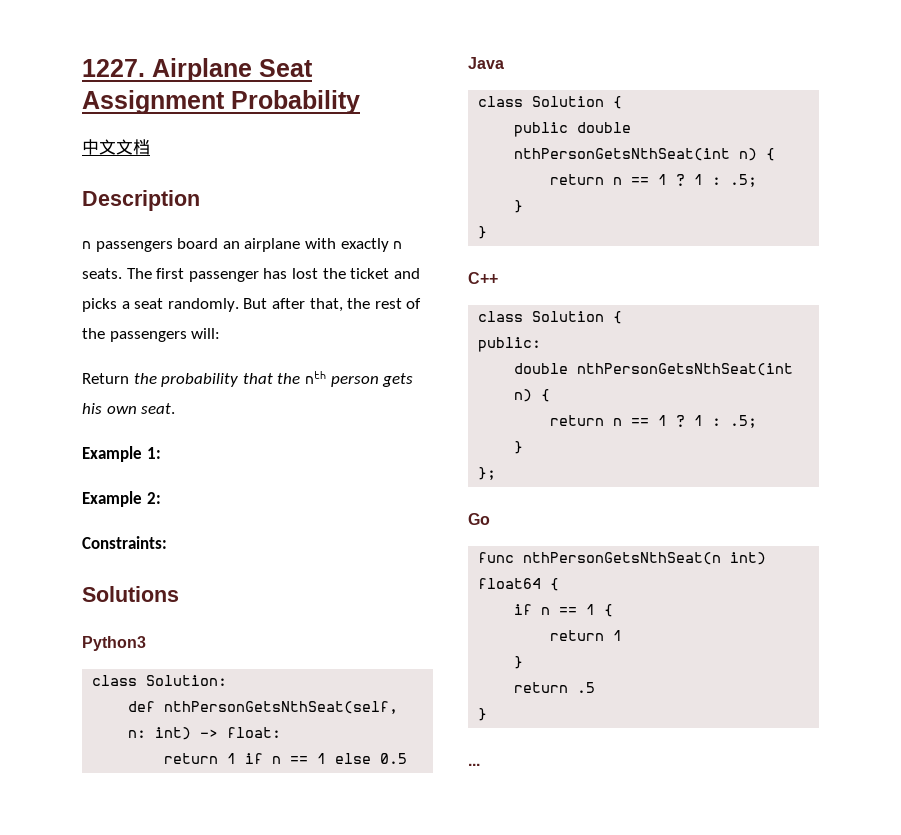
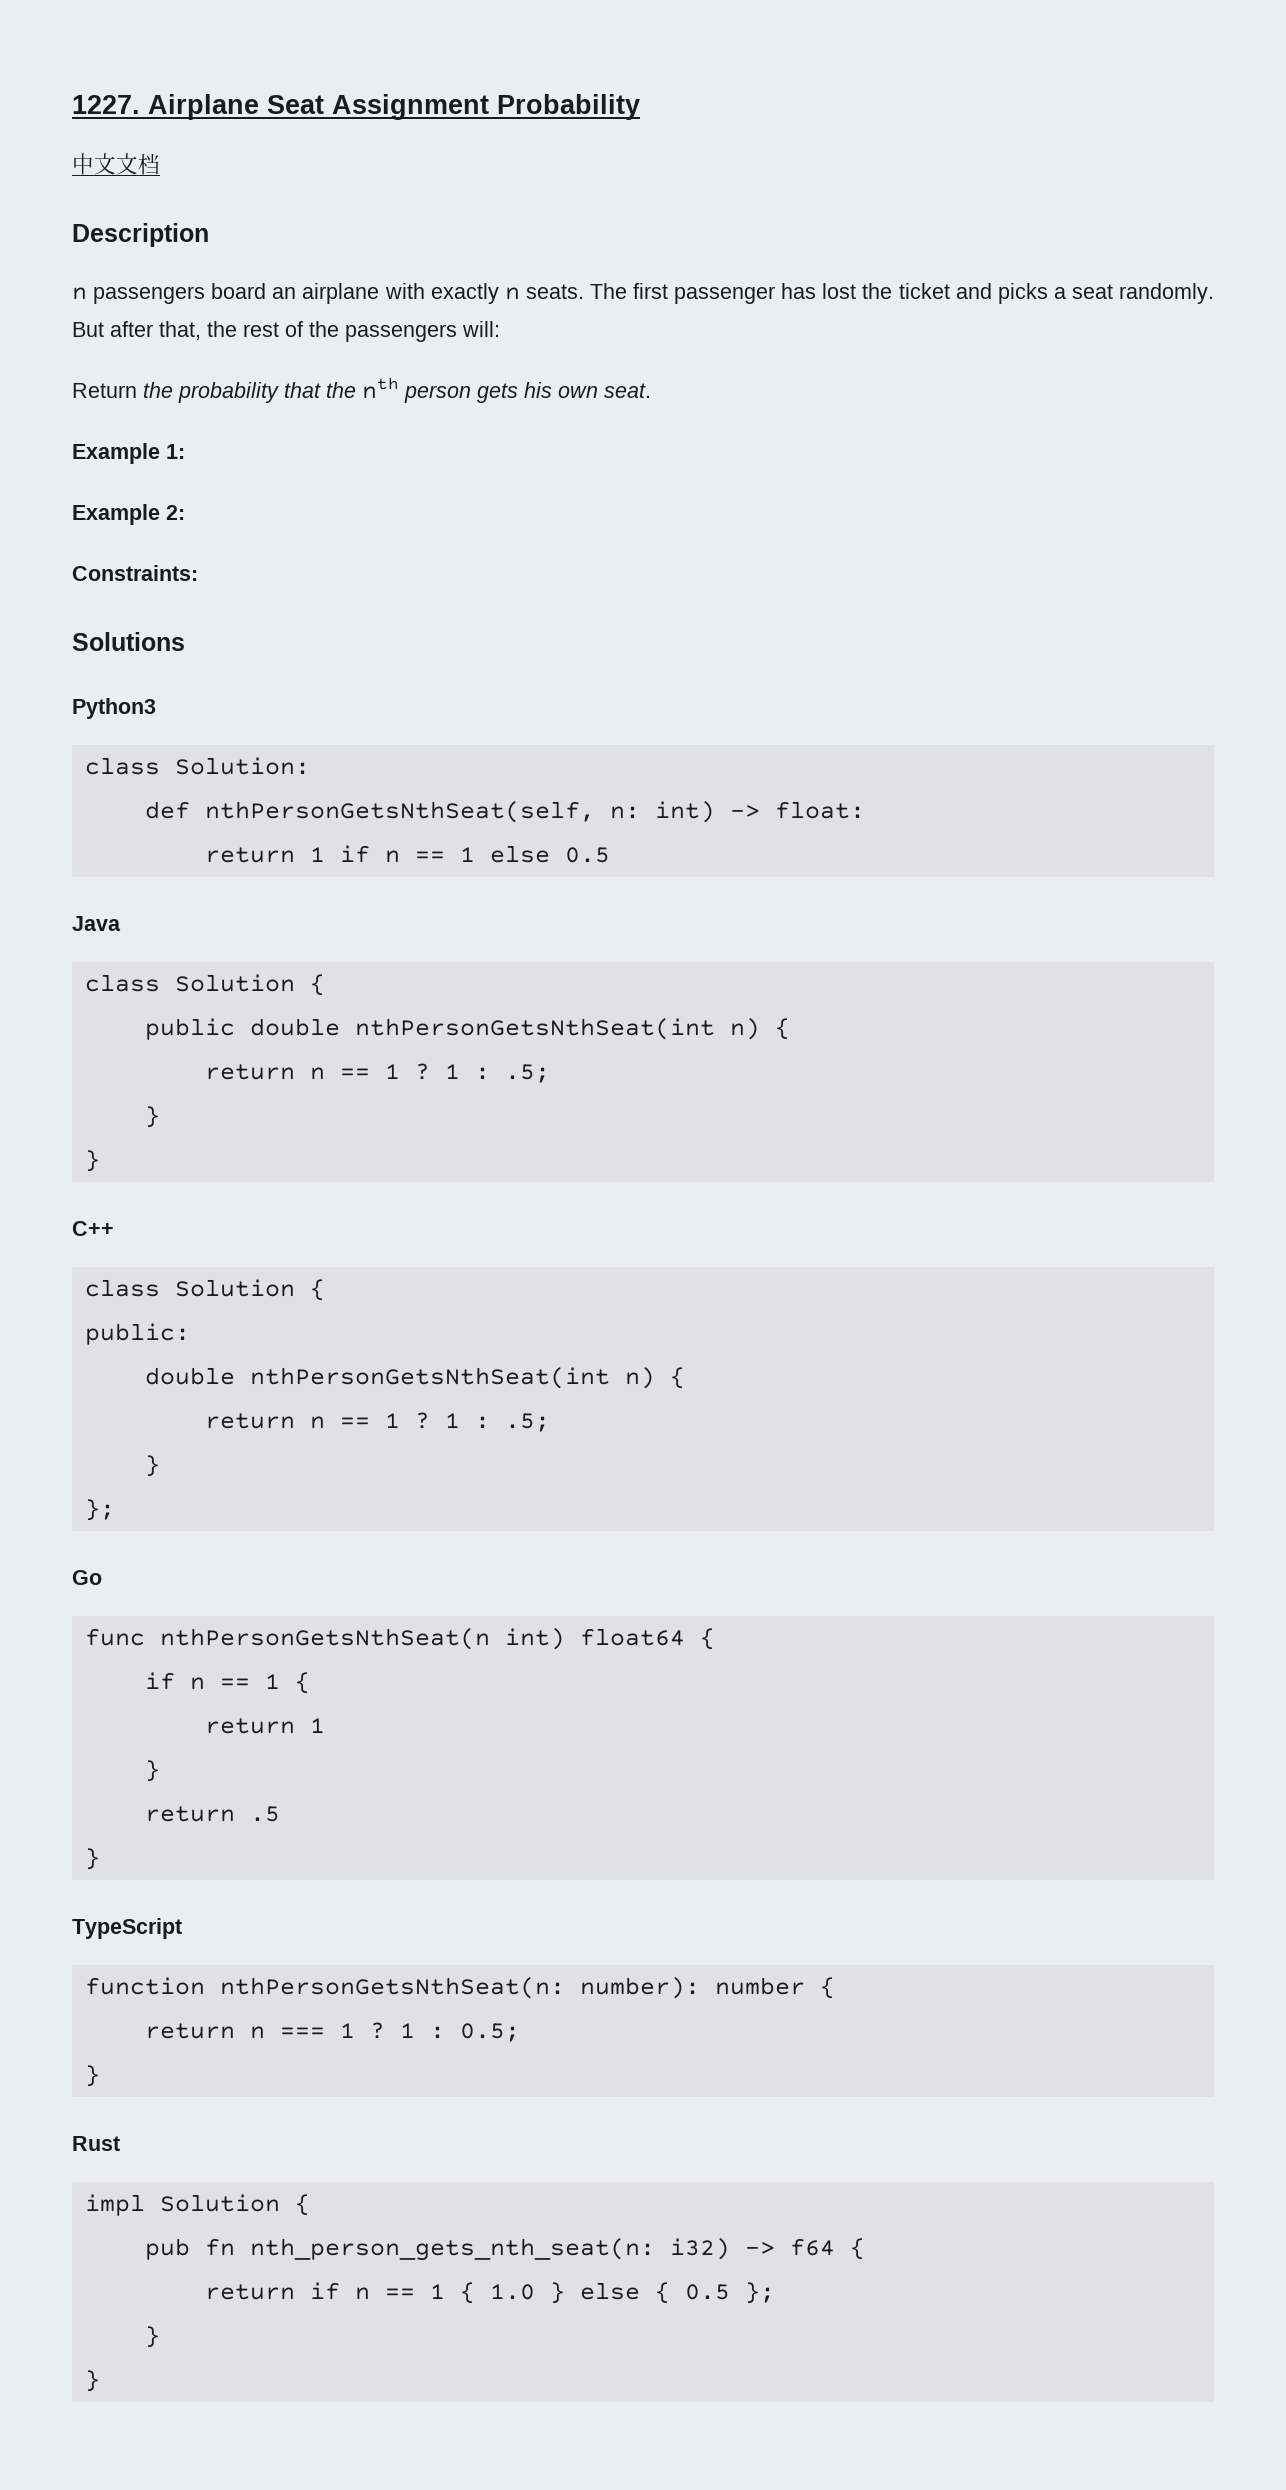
- ...
+ TypeScript
+ function nthPersonGetsNthSeat(n: number): number {
+ return n === 1 ? 1 : 0.5;
+ }
+ Rust
+ impl Solution {
+ pub fn nth_person_gets_nth_seat(n: i32) -> f64 {
+ return if n == 1 { 1.0 } else { 0.5 };
+ }
+ }

